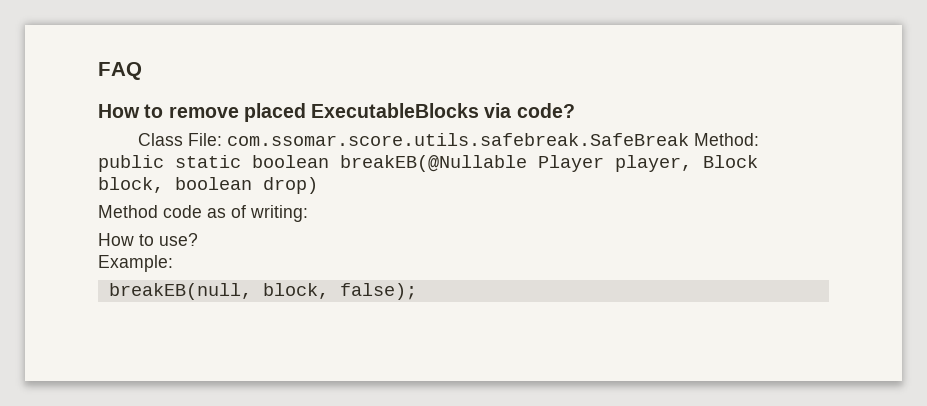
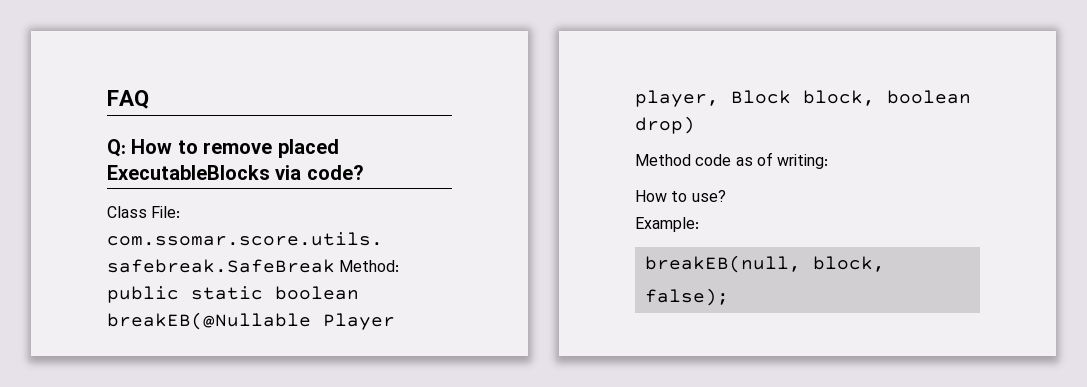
- How to remove placed ExecutableBlocks via code?
+ Q: How to remove placed ExecutableBlocks via code?

